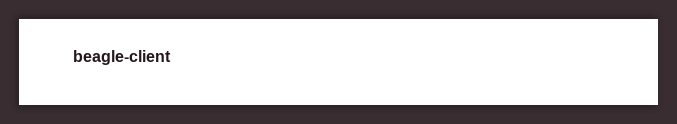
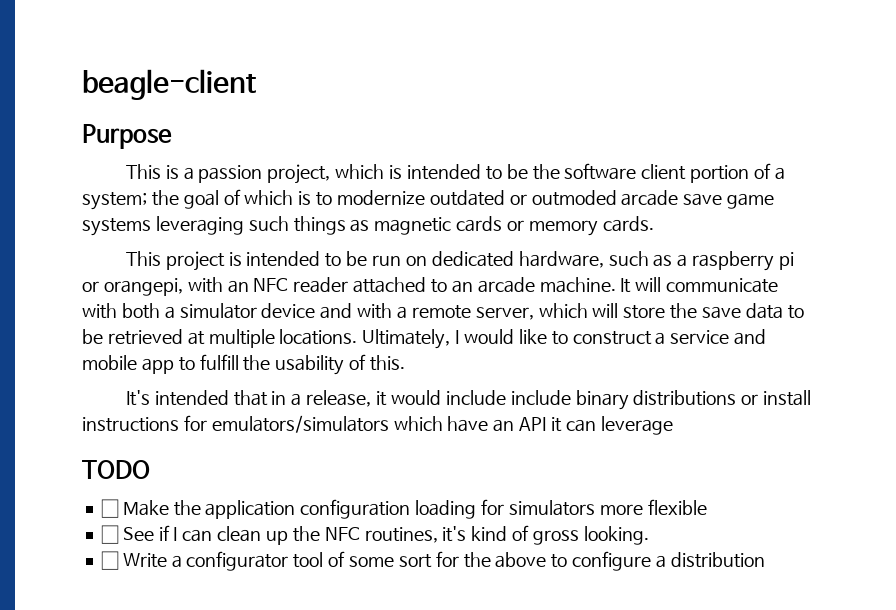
+ Purpose
+ This is a passion project, which is intended to be the software client portion of a system; the goal of which is to modernize outdated or outmoded arcade save game systems leveraging such things as magnetic cards or memory cards.
+ This project is intended to be run on dedicated hardware, such as a raspberry pi or orangepi, with an NFC reader attached to an arcade machine. It will communicate with both a simulator device and with a remote server, which will store the save data to be retrieved at multiple locations. Ultimately, I would like to construct a service and mobile app to fulfill the usability of this.
+ It's intended that in a release, it would include include binary distributions or install instructions for emulators/simulators which have an API it can leverage
+ TODO
+ ☐ Make the application configuration loading for simulators more flexible
+ ☐ See if I can clean up the NFC routines, it's kind of gross looking.
+ ☐ Write a configurator tool of some sort for the above to configure a distribution

